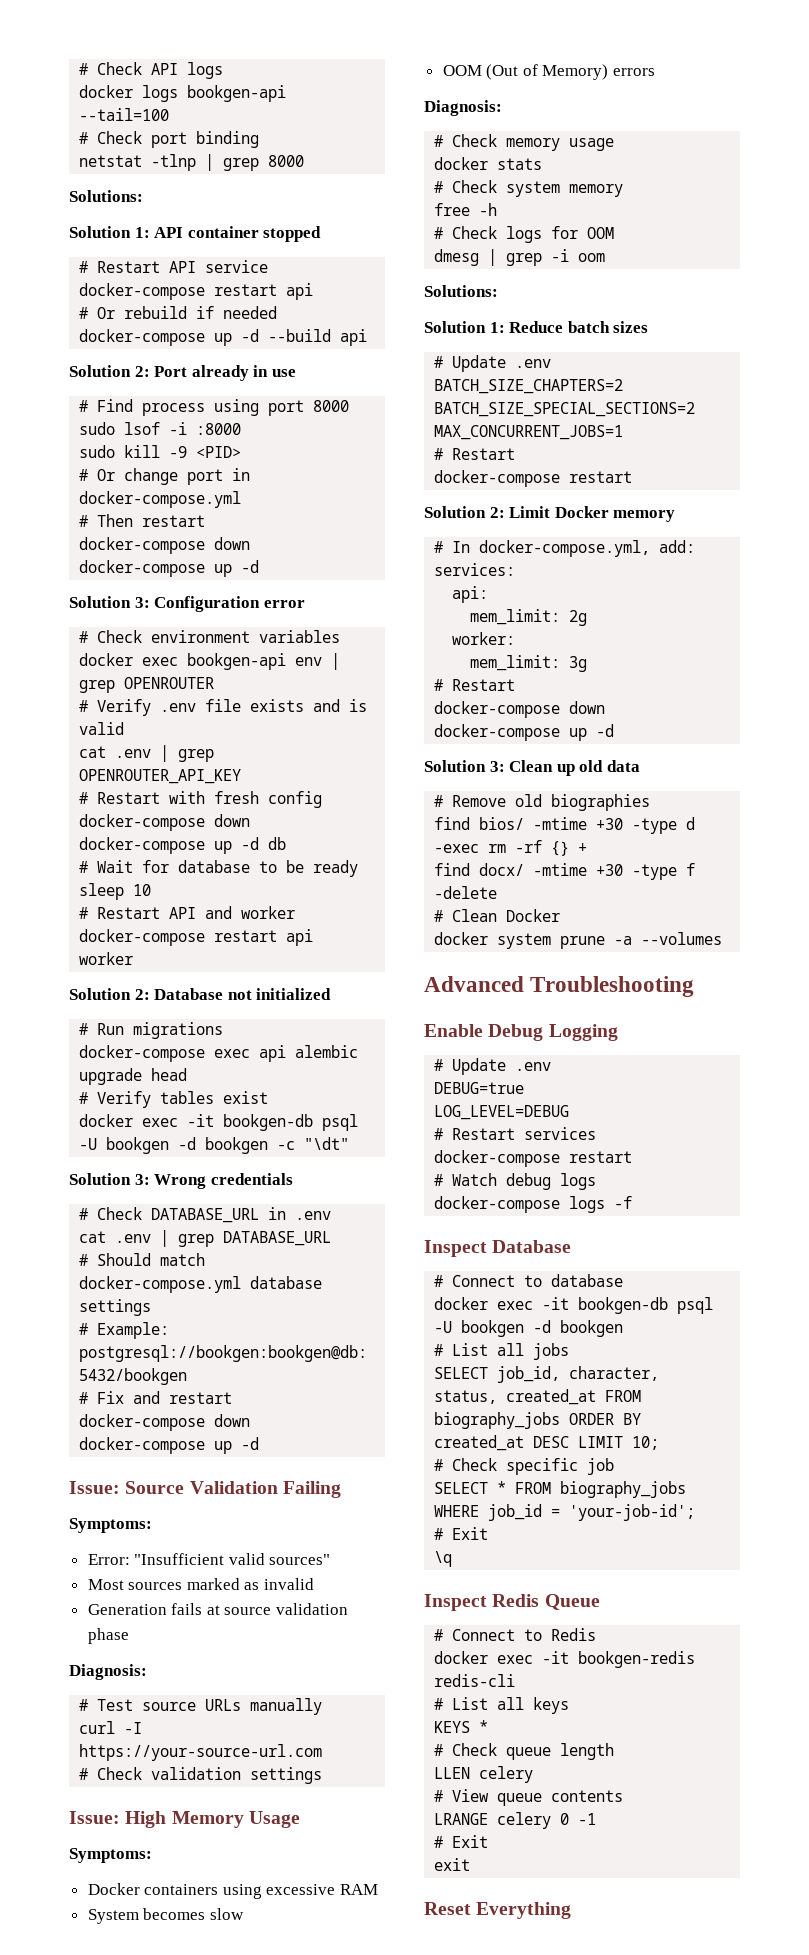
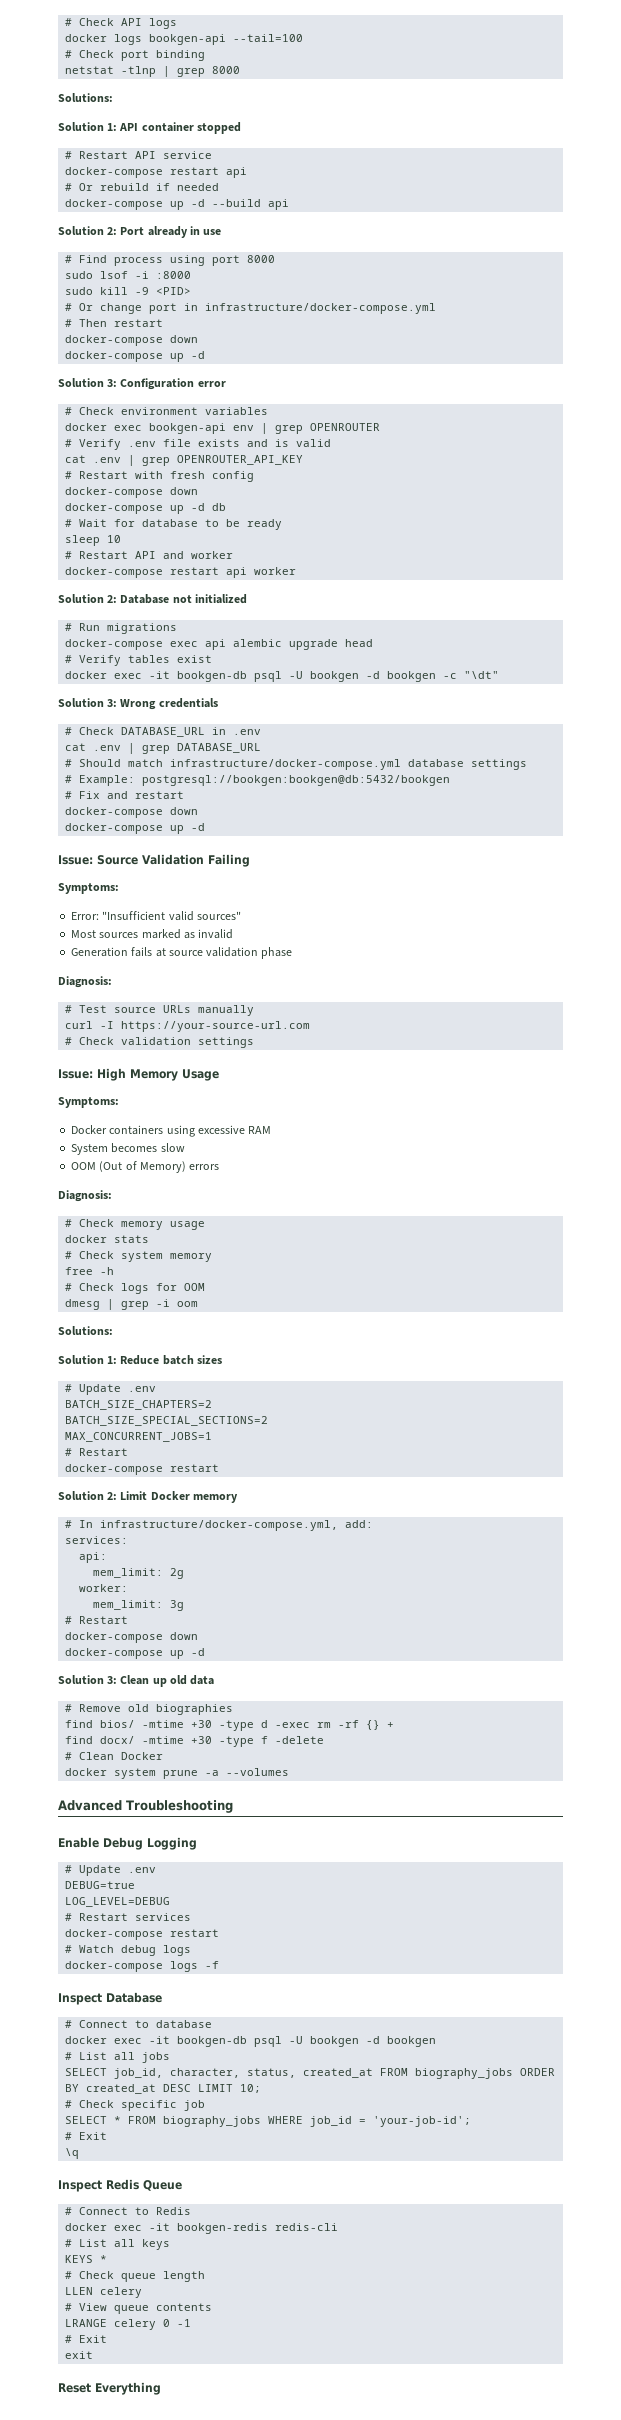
- # Or change port in docker-compose.yml
+ # Or change port in infrastructure/docker-compose.yml
- # Should match docker-compose.yml database settings
+ # Should match infrastructure/docker-compose.yml database settings
- # In docker-compose.yml, add:
+ # In infrastructure/docker-compose.yml, add:

